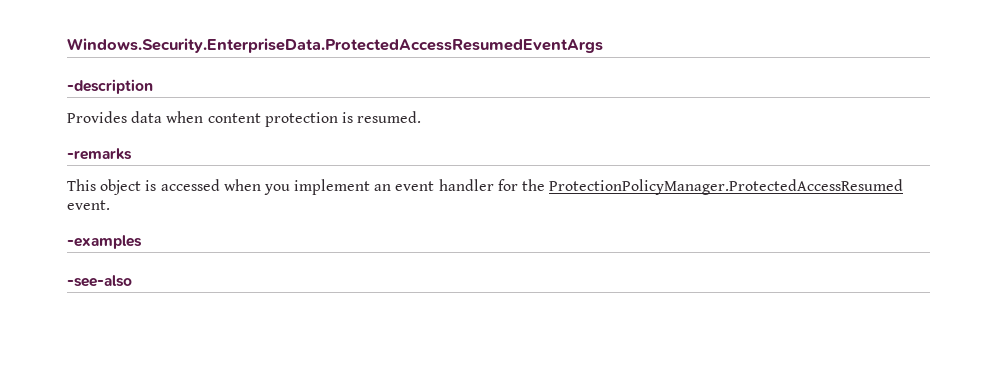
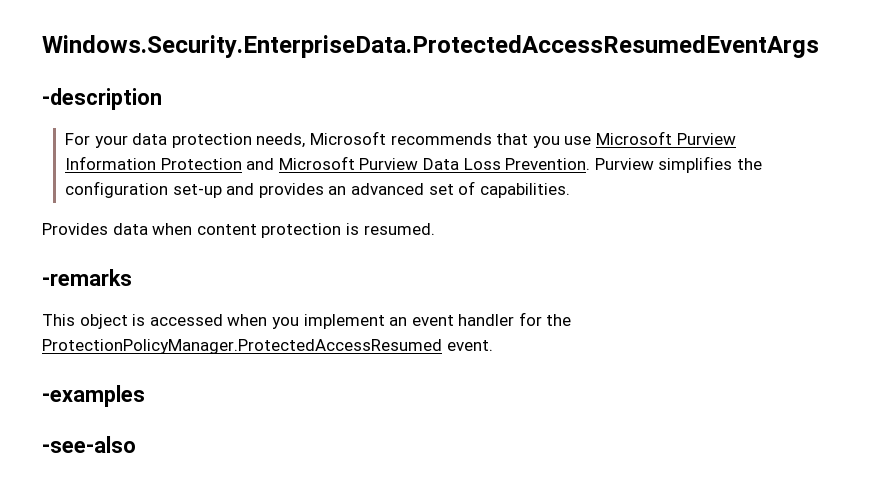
+ For your data protection needs, Microsoft recommends that you use Microsoft Purview Information Protection and Microsoft Purview Data Loss Prevention. Purview simplifies the configuration set-up and provides an advanced set of capabilities.

